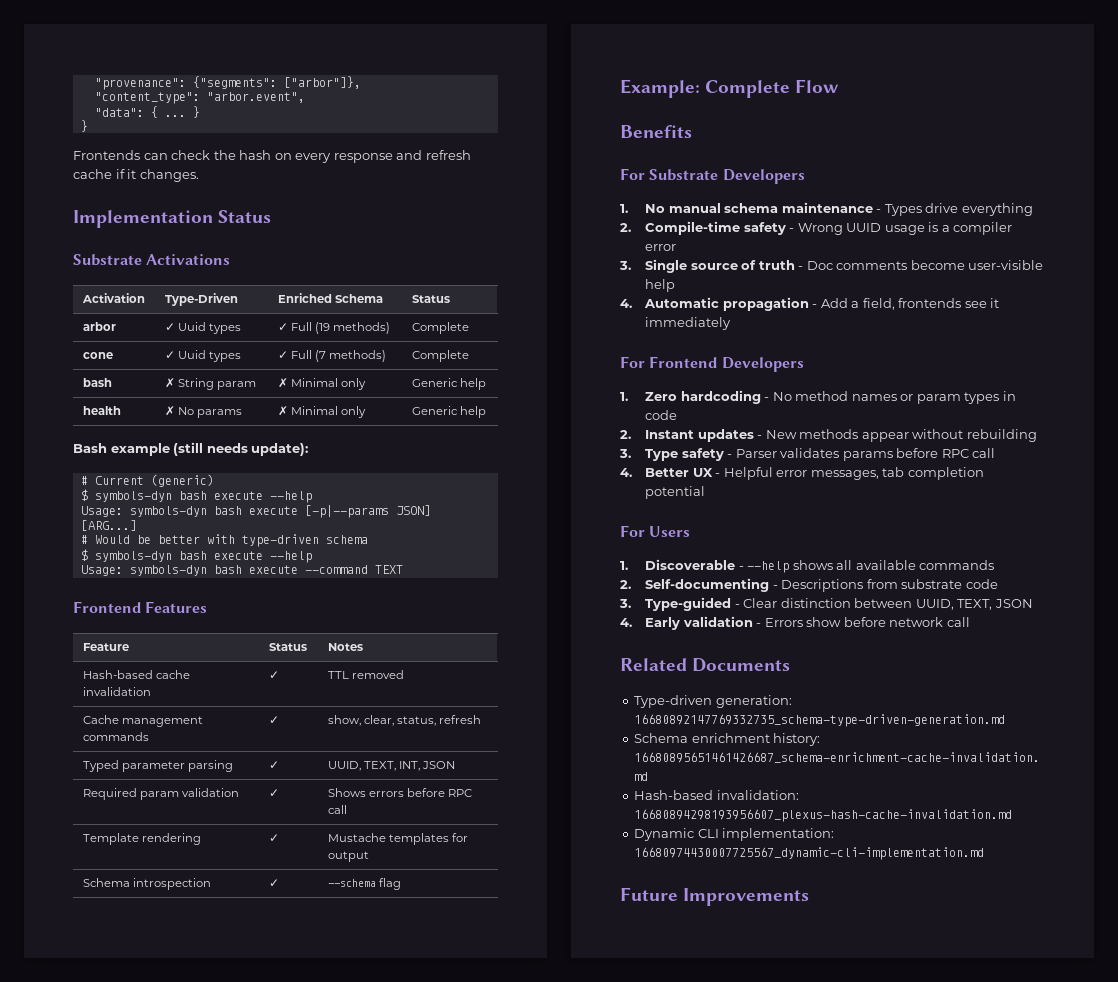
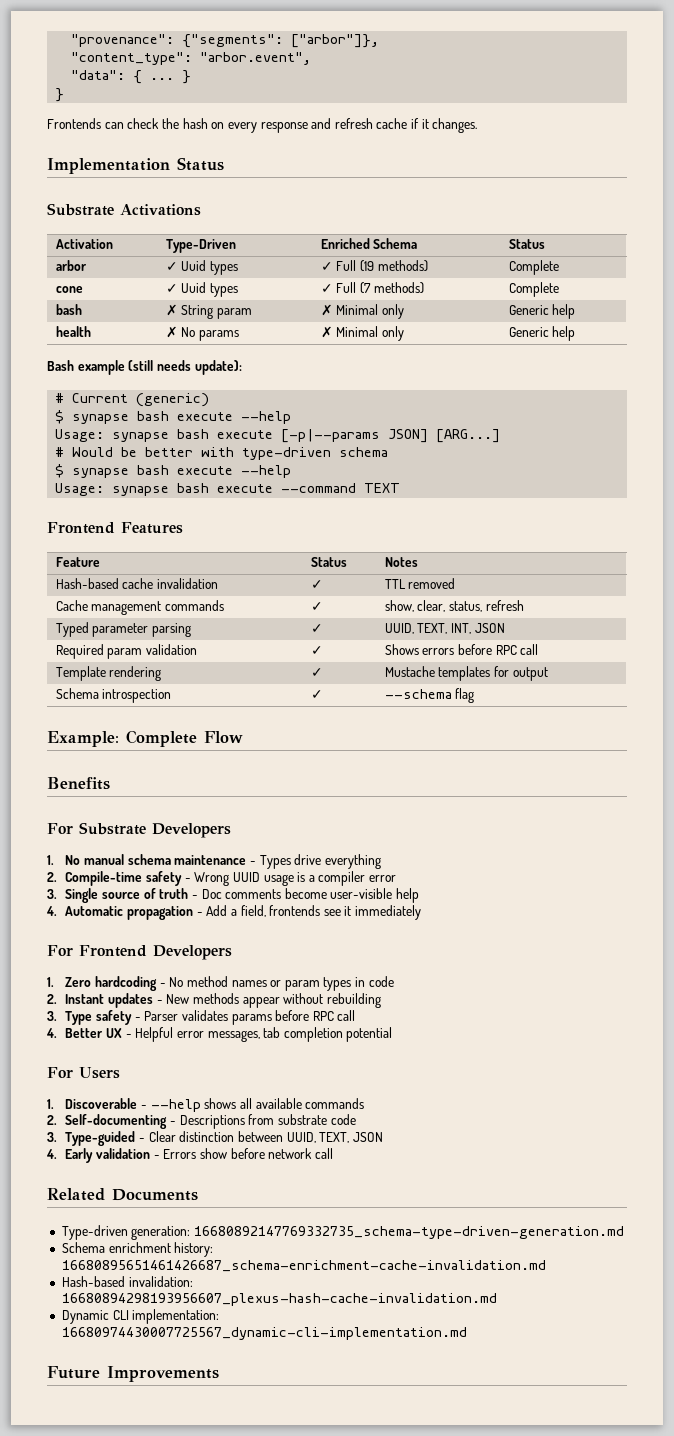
  # Current (generic)
- $ symbols-dyn bash execute --help
- Usage: symbols-dyn bash execute [-p|--params JSON] [ARG...]
+ $ synapse bash execute --help
+ Usage: synapse bash execute [-p|--params JSON] [ARG...]
  # Would be better with type-driven schema
- $ symbols-dyn bash execute --help
- Usage: symbols-dyn bash execute --command TEXT
+ $ synapse bash execute --help
+ Usage: synapse bash execute --command TEXT

